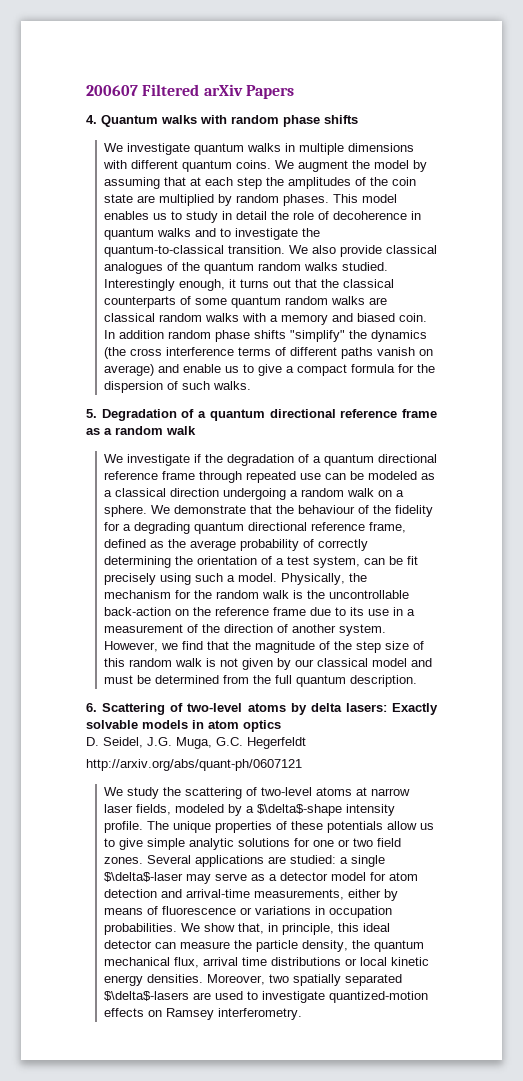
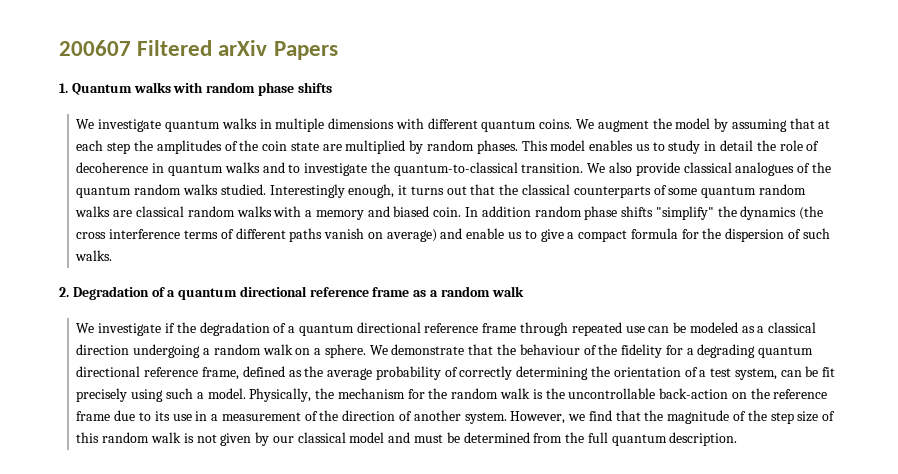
- 4. Quantum walks with random phase shifts
+ 1. Quantum walks with random phase shifts
- 5. Degradation of a quantum directional reference frame as a random walk
+ 2. Degradation of a quantum directional reference frame as a random walk
- 6. Scattering of two-level atoms by delta lasers: Exactly solvable models in atom optics
- D. Seidel, J.G. Muga, G.C. Hegerfeldt
- http://arxiv.org/abs/quant-ph/0607121
- We study the scattering of two-level atoms at narrow laser fields, modeled by a $\delta$-shape intensity profile. The unique properties of these potentials allow us to give simple analytic solutions for one or two field zones. Several applications are studied: a single $\delta$-laser may serve as a detector model for atom detection and arrival-time measurements, either by means of fluorescence or variations in occupation probabilities. We show that, in principle, this ideal detector can measure the particle density, the quantum mechanical flux, arrival time distributions or local kinetic energy densities. Moreover, two spatially separated $\delta$-lasers are used to investigate quantized-motion effects on Ramsey interferometry.

